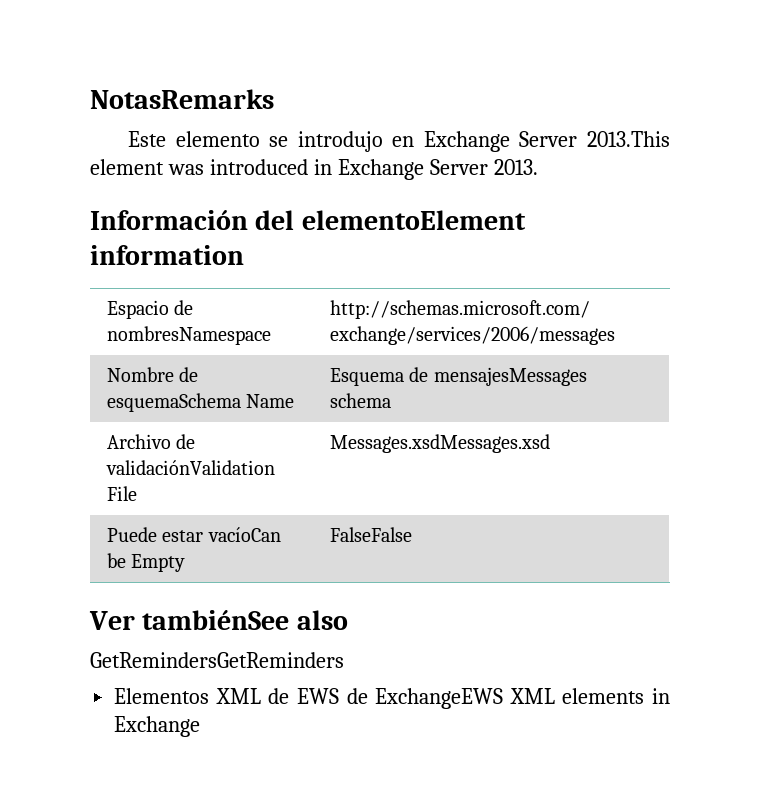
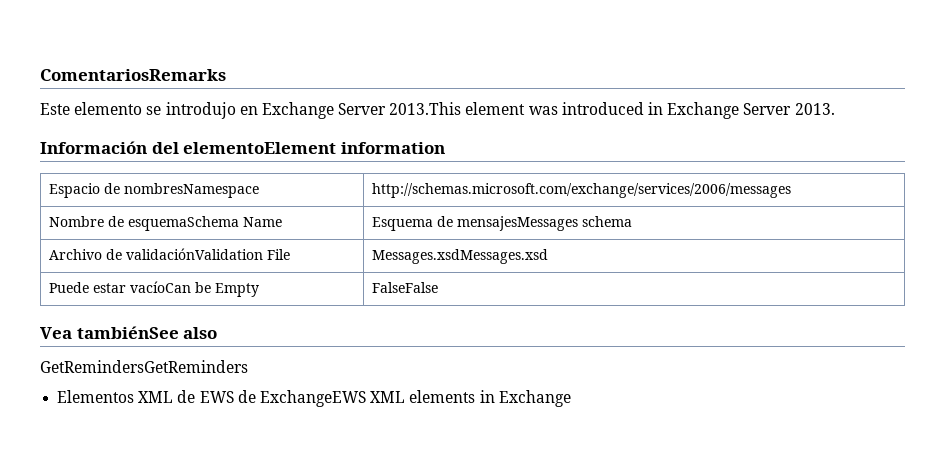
- NotasRemarks
+ ComentariosRemarks
- Ver tambiénSee also
+ Vea tambiénSee also

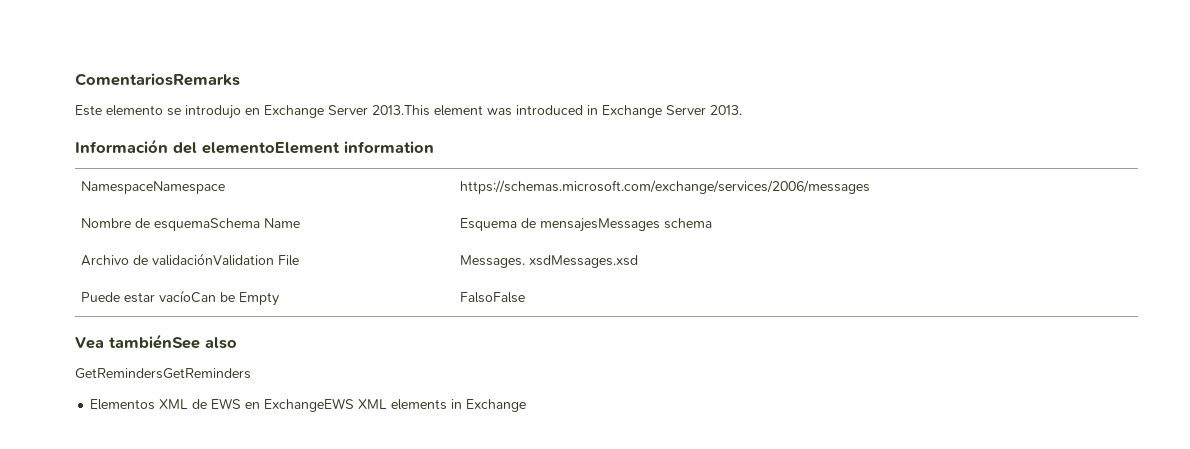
- Espacio de nombresNamespace | http://schemas.microsoft.com/exchange/services/2006/messages
+ NamespaceNamespace | https://schemas.microsoft.com/exchange/services/2006/messages
- Archivo de validaciónValidation File | Messages.xsdMessages.xsd
+ Archivo de validaciónValidation File | Messages. xsdMessages.xsd
- Puede estar vacíoCan be Empty | FalseFalse
+ Puede estar vacíoCan be Empty | FalsoFalse
- Elementos XML de EWS de ExchangeEWS XML elements in Exchange
+ Elementos XML de EWS en ExchangeEWS XML elements in Exchange

